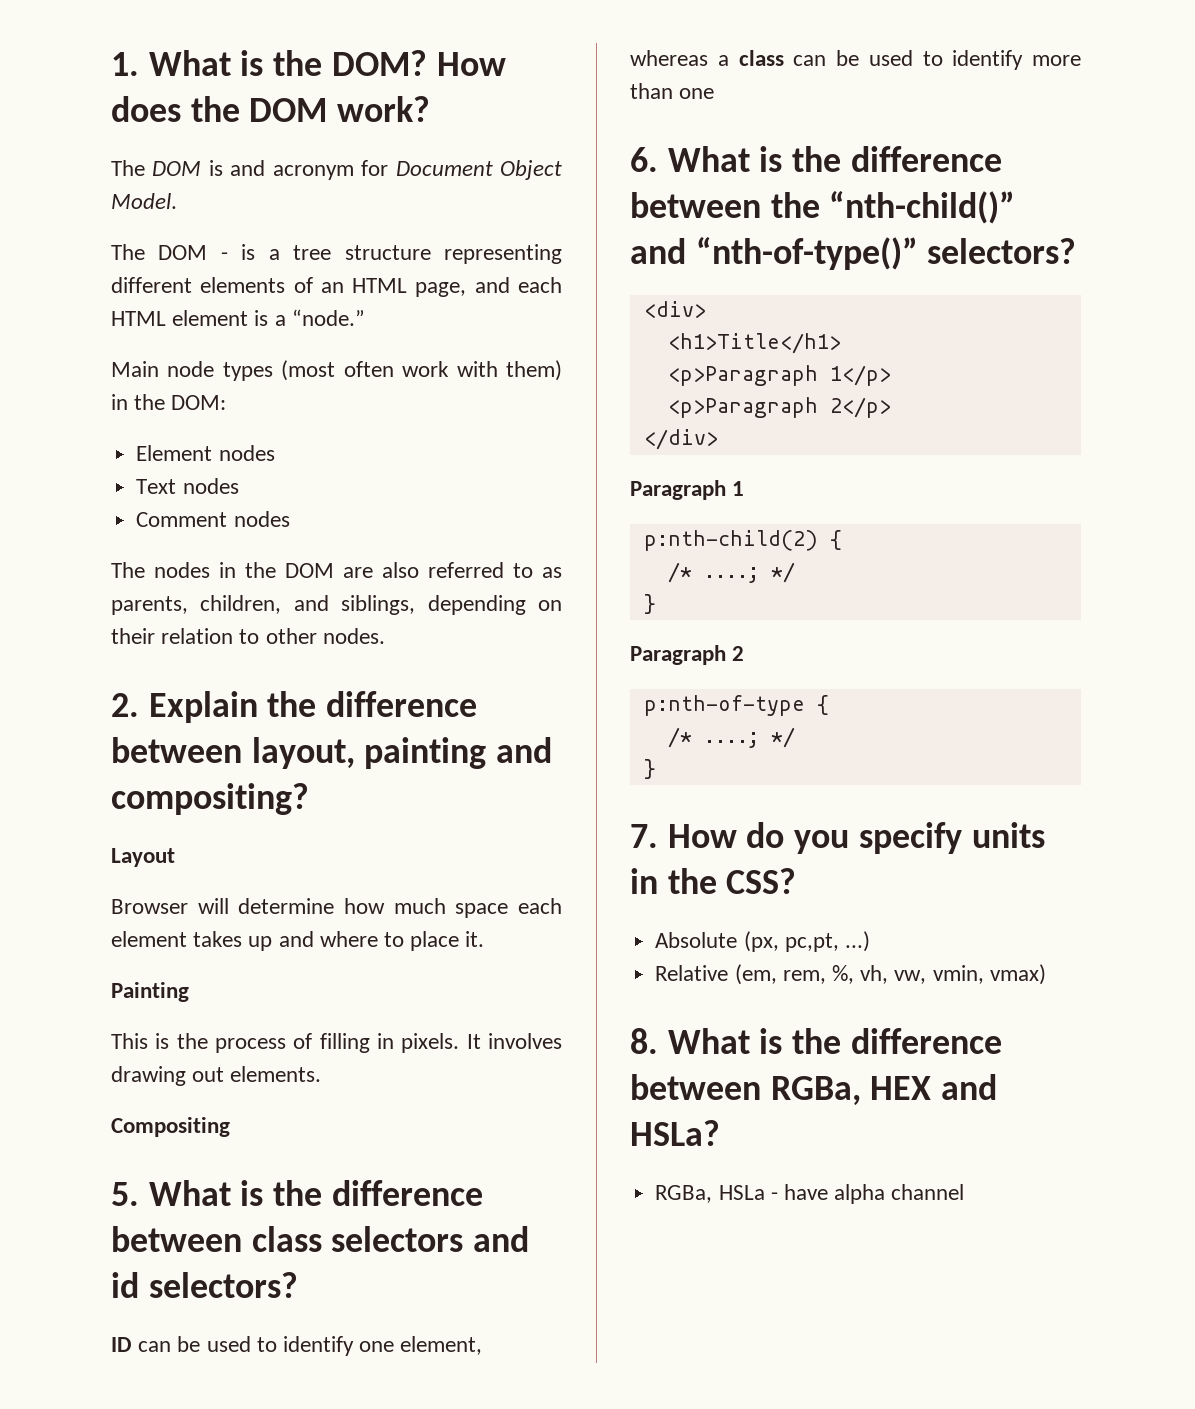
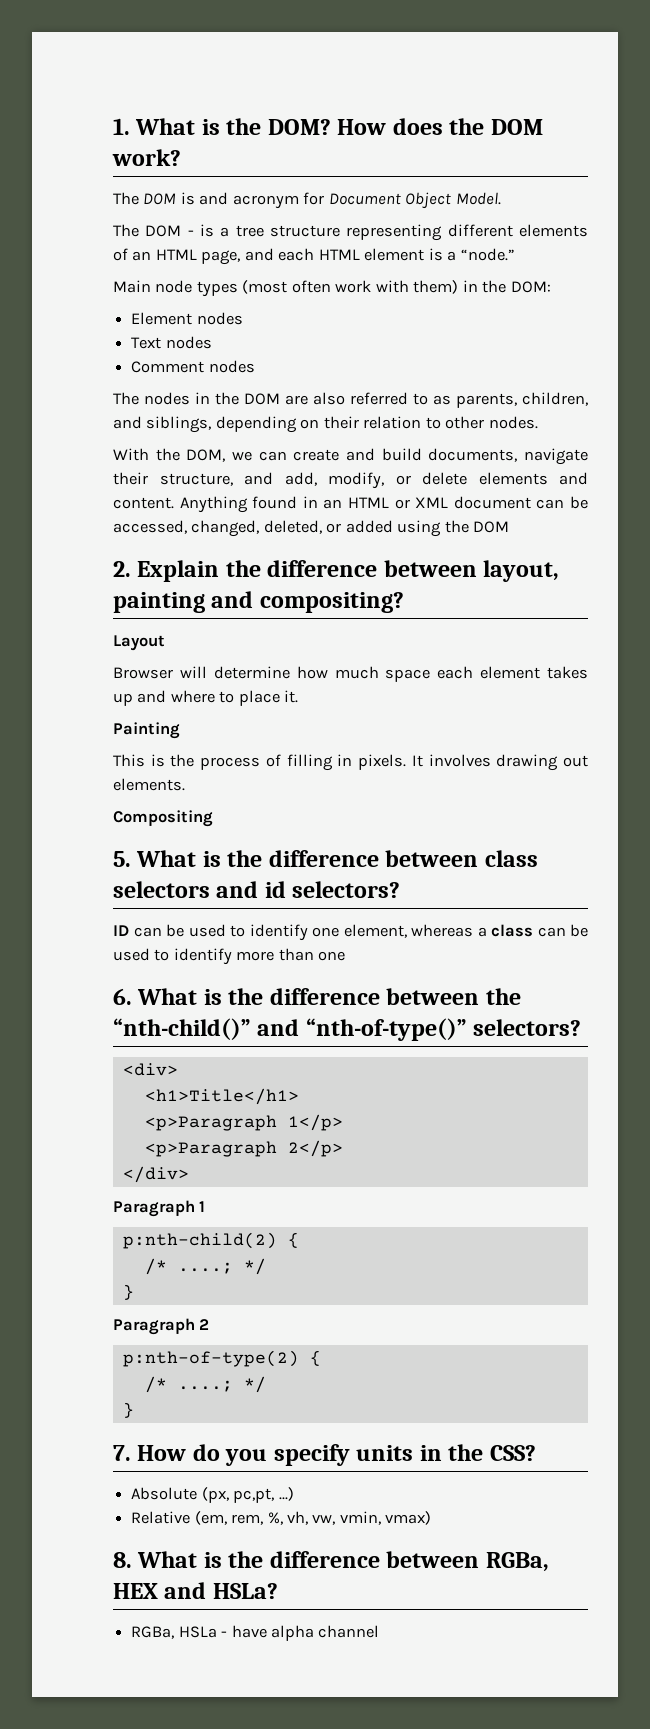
+ With the DOM, we can create and build documents, navigate their structure, and add, modify, or delete elements and content. Anything found in an HTML or XML document can be accessed, changed, deleted, or added using the DOM
- p:nth-of-type {
+ p:nth-of-type(2) {

